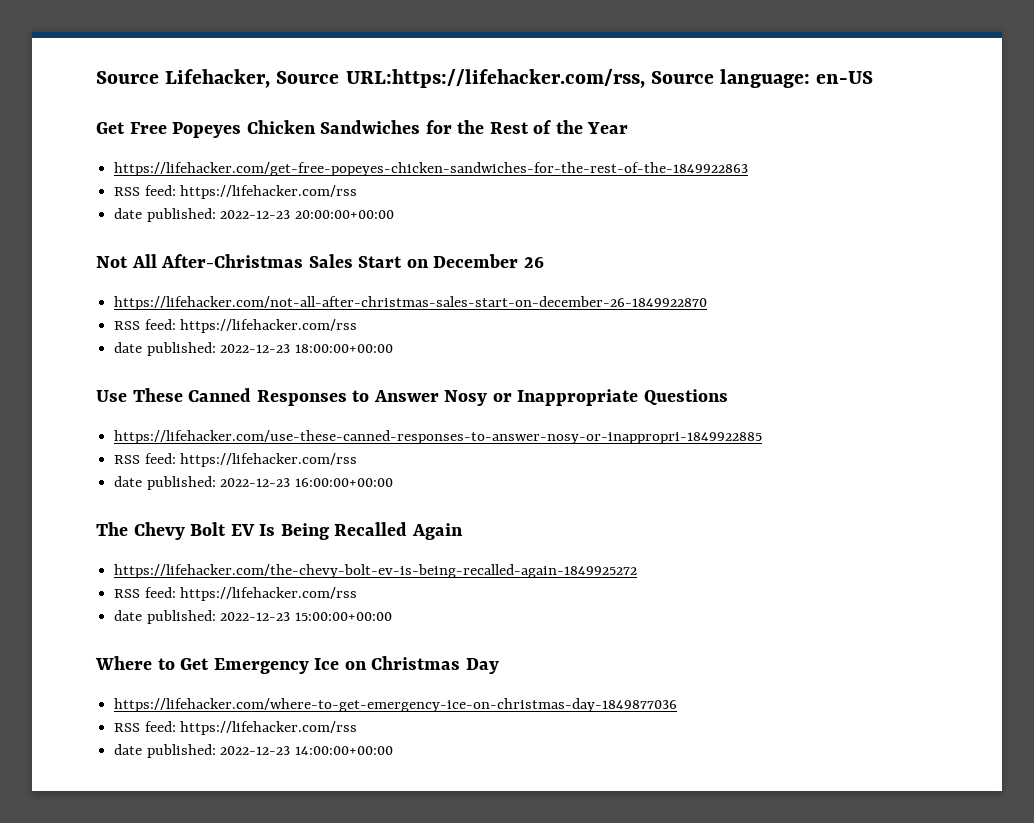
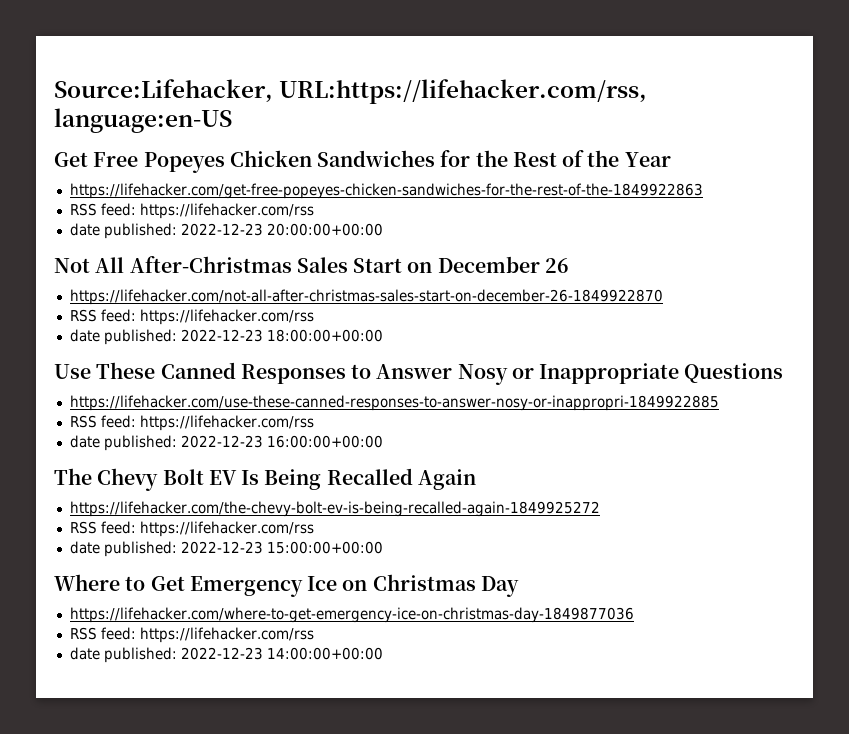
- Source Lifehacker, Source URL:https://lifehacker.com/rss, Source language: en-US
+ Source:Lifehacker, URL:https://lifehacker.com/rss, language:en-US

